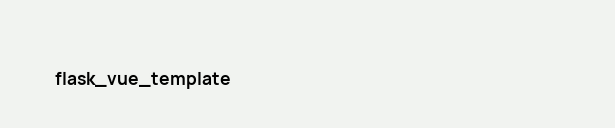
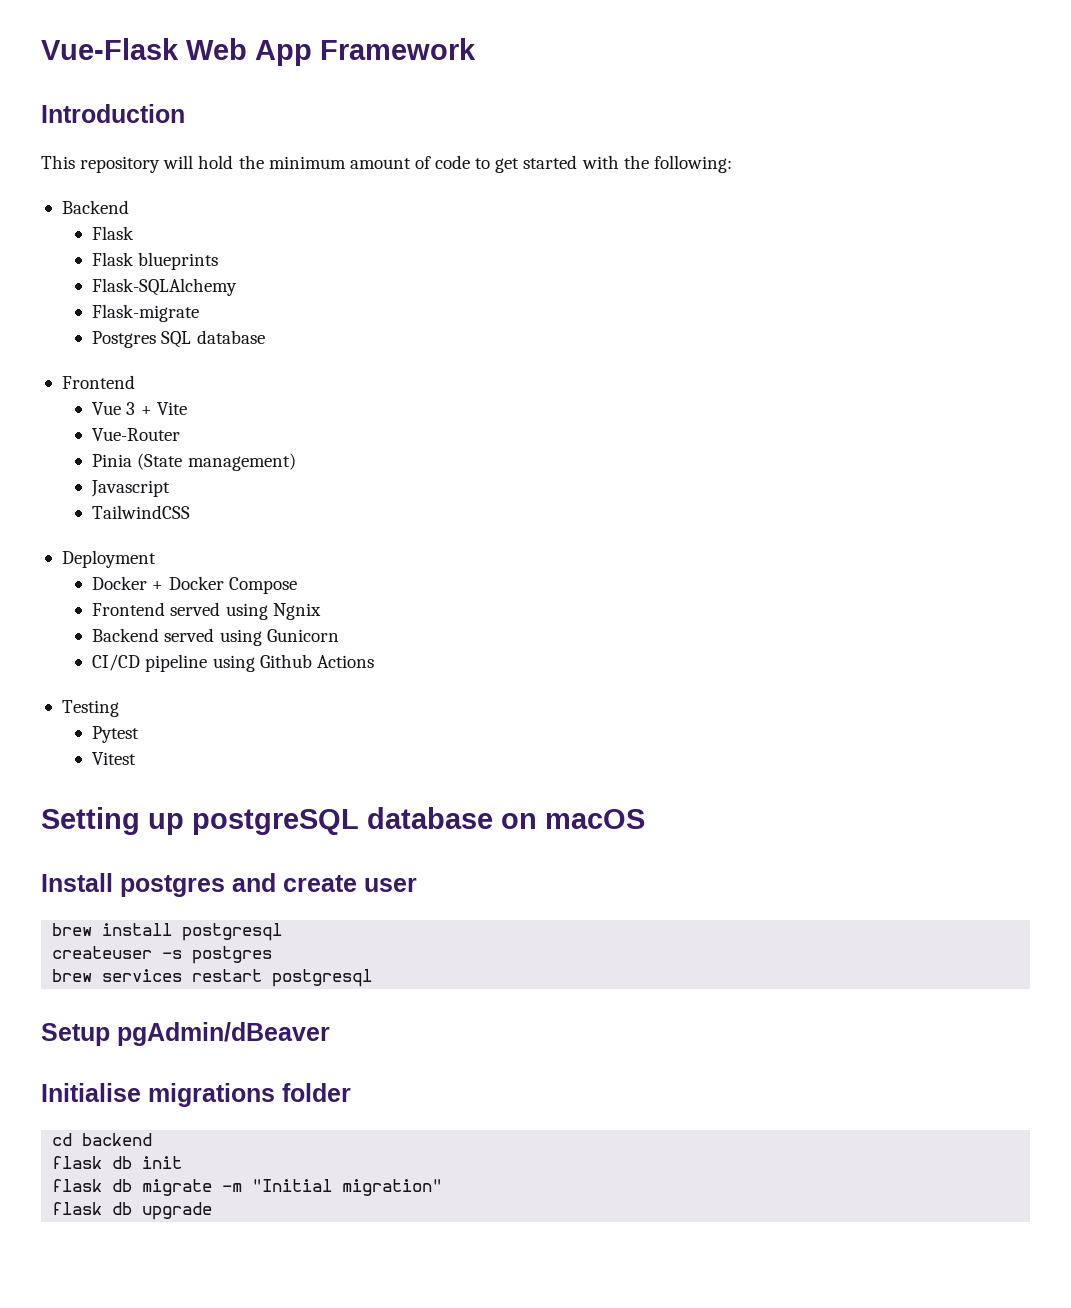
- flask_vue_template
+ Vue-Flask Web App Framework
+ Introduction
+ This repository will hold the minimum amount of code to get started with the following:
+ Backend
+ Flask
+ Flask blueprints
+ Flask-SQLAlchemy
+ Flask-migrate
+ Postgres SQL database
+ Frontend
+ Vue 3 + Vite
+ Vue-Router
+ Pinia (State management)
+ Javascript
+ TailwindCSS
+ Deployment
+ Docker + Docker Compose
+ Frontend served using Ngnix
+ Backend served using Gunicorn
+ CI/CD pipeline using Github Actions
+ Testing
+ Pytest
+ Vitest
+ Setting up postgreSQL database on macOS
+ Install postgres and create user
+ brew install postgresql
+ createuser -s postgres
+ brew services restart postgresql
+ Setup pgAdmin/dBeaver
+ Initialise migrations folder
+ cd backend
+ flask db init
+ flask db migrate -m "Initial migration"
+ flask db upgrade

